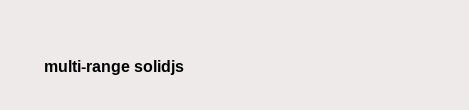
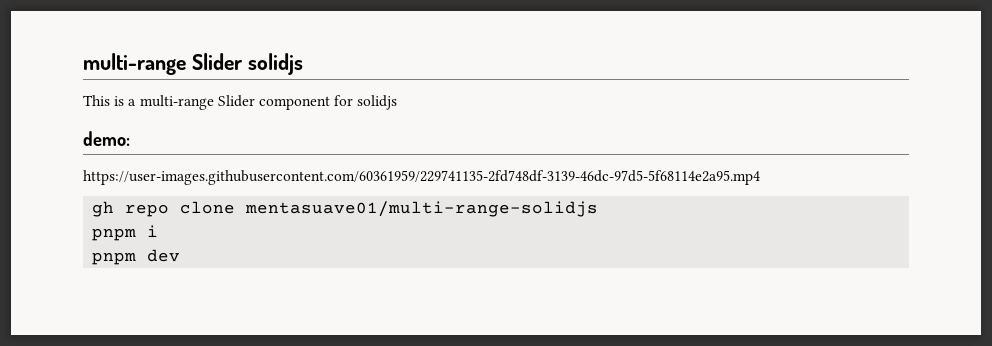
- multi-range solidjs
+ multi-range Slider solidjs
+ This is a multi-range Slider component for solidjs
+ demo:
+ https://user-images.githubusercontent.com/60361959/229741135-2fd748df-3139-46dc-97d5-5f68114e2a95.mp4
+ gh repo clone mentasuave01/multi-range-solidjs
+ pnpm i
+ pnpm dev

